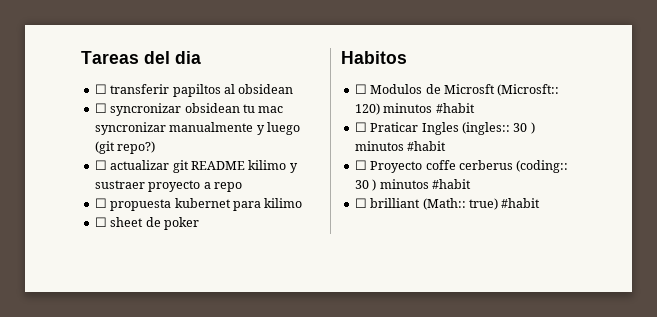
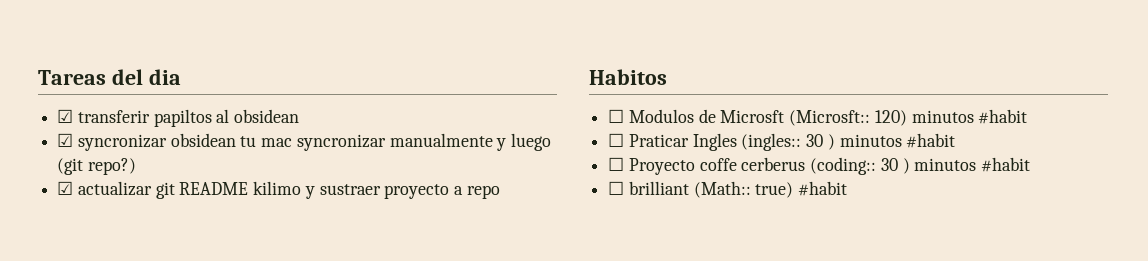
- ☐ transferir papiltos al obsidean
+ ☑ transferir papiltos al obsidean
- ☐ syncronizar obsidean tu mac syncronizar manualmente y luego (git repo?)
+ ☑ syncronizar obsidean tu mac syncronizar manualmente y luego (git repo?)
- ☐ actualizar git README kilimo y sustraer proyecto a repo
+ ☑ actualizar git README kilimo y sustraer proyecto a repo
- ☐ propuesta kubernet para kilimo
- ☐ sheet de poker

